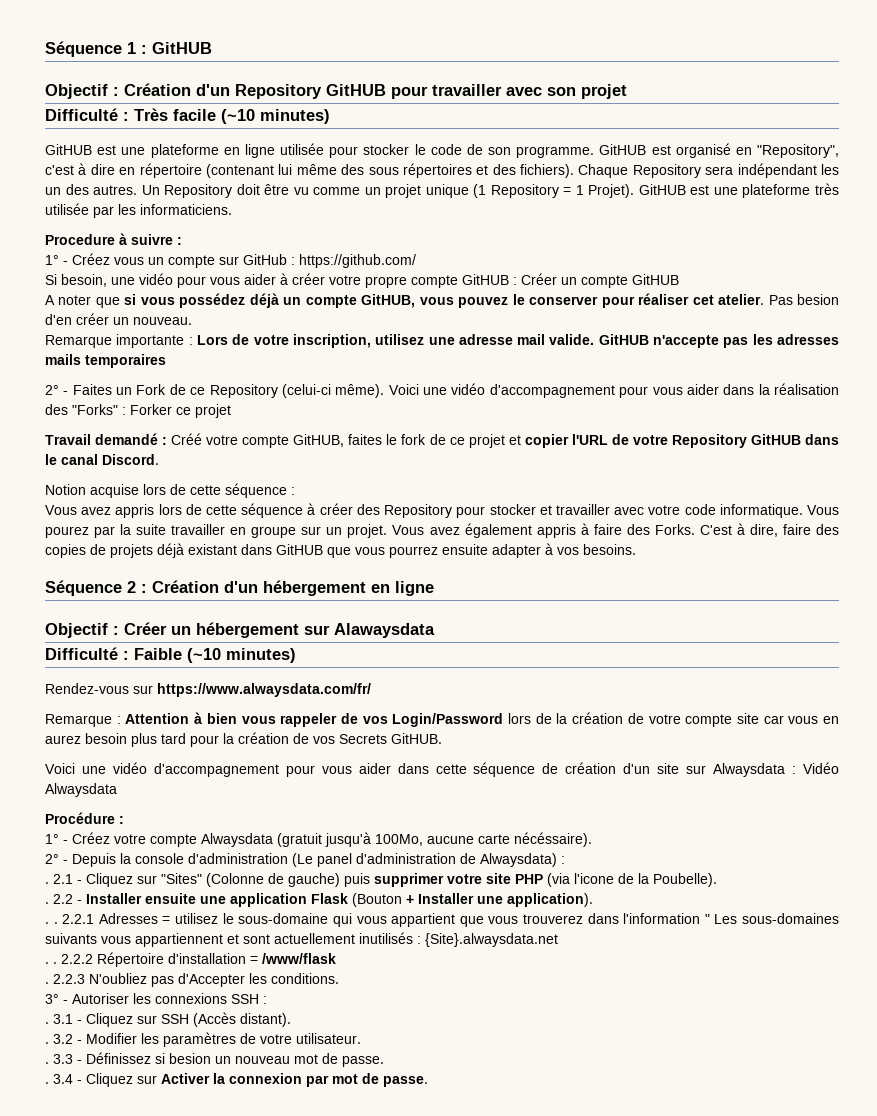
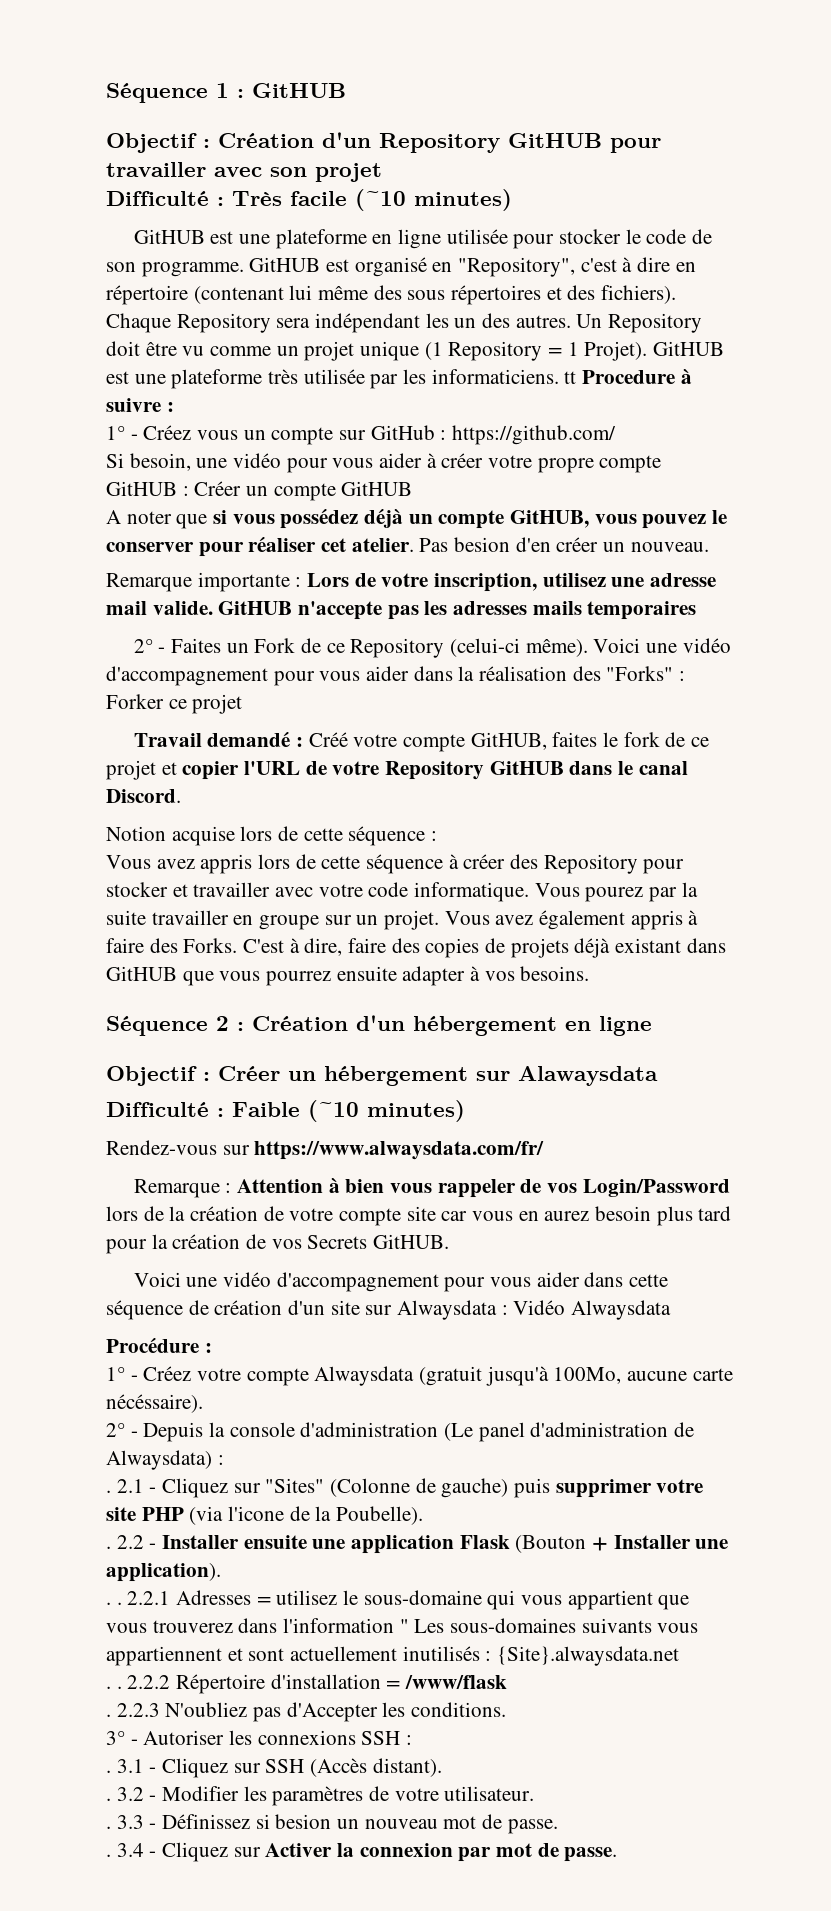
- GitHUB est une plateforme très utilisée par les informaticiens.
- Procedure à suivre :
+ GitHUB est une plateforme très utilisée par les informaticiens. tt Procedure à suivre :

